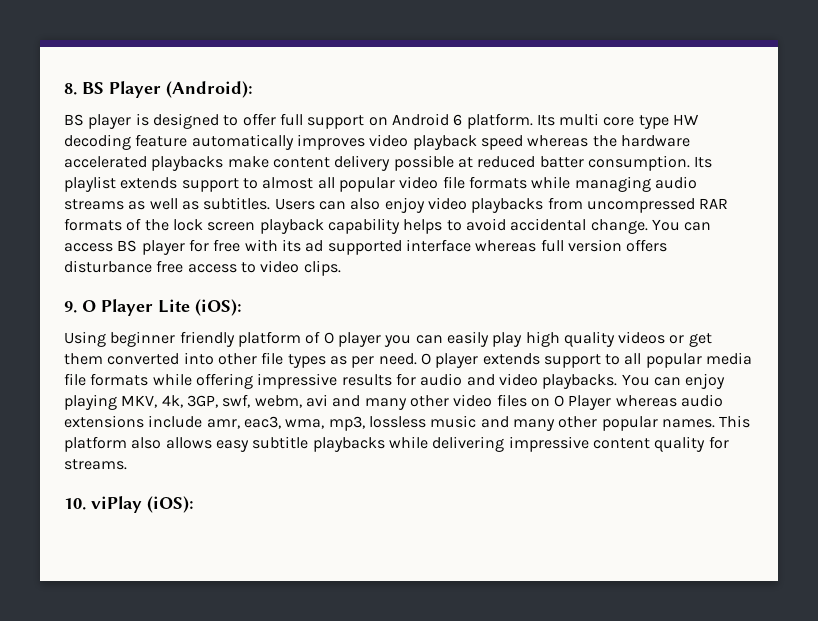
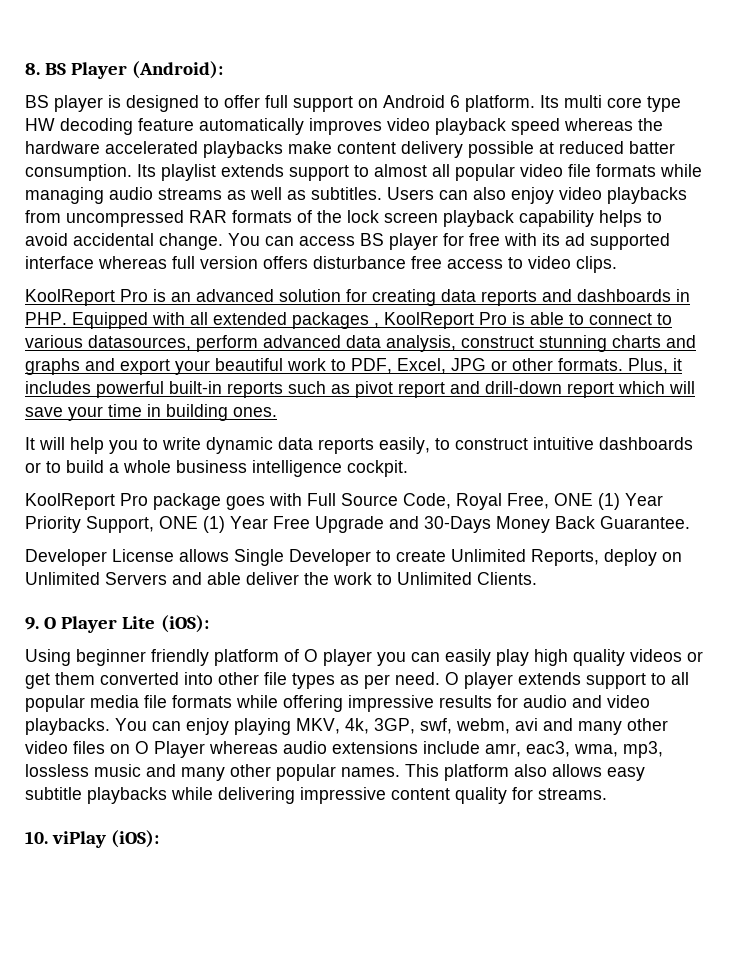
+ KoolReport Pro is an advanced solution for creating data reports and dashboards in PHP. Equipped with all extended packages , KoolReport Pro is able to connect to various datasources, perform advanced data analysis, construct stunning charts and graphs and export your beautiful work to PDF, Excel, JPG or other formats. Plus, it includes powerful built-in reports such as pivot report and drill-down report which will save your time in building ones.
+ It will help you to write dynamic data reports easily, to construct intuitive dashboards or to build a whole business intelligence cockpit.
+ KoolReport Pro package goes with Full Source Code, Royal Free, ONE (1) Year Priority Support, ONE (1) Year Free Upgrade and 30-Days Money Back Guarantee.
+ Developer License allows Single Developer to create Unlimited Reports, deploy on Unlimited Servers and able deliver the work to Unlimited Clients.

